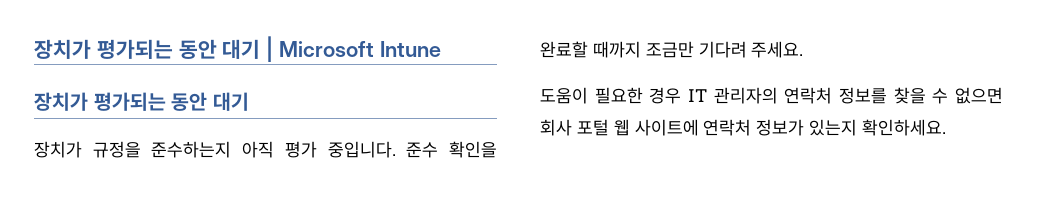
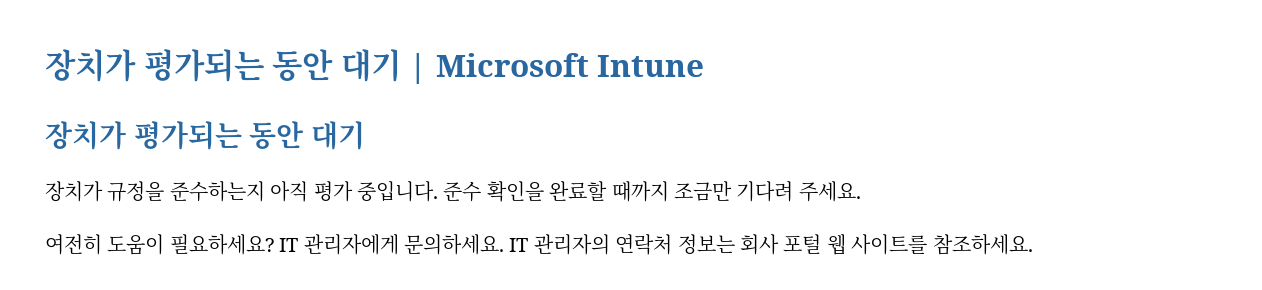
- 도움이 필요한 경우 IT 관리자의 연락처 정보를 찾을 수 없으면 회사 포털 웹 사이트에 연락처 정보가 있는지 확인하세요.
+ 여전히 도움이 필요하세요? IT 관리자에게 문의하세요. IT 관리자의 연락처 정보는 회사 포털 웹 사이트를 참조하세요.

